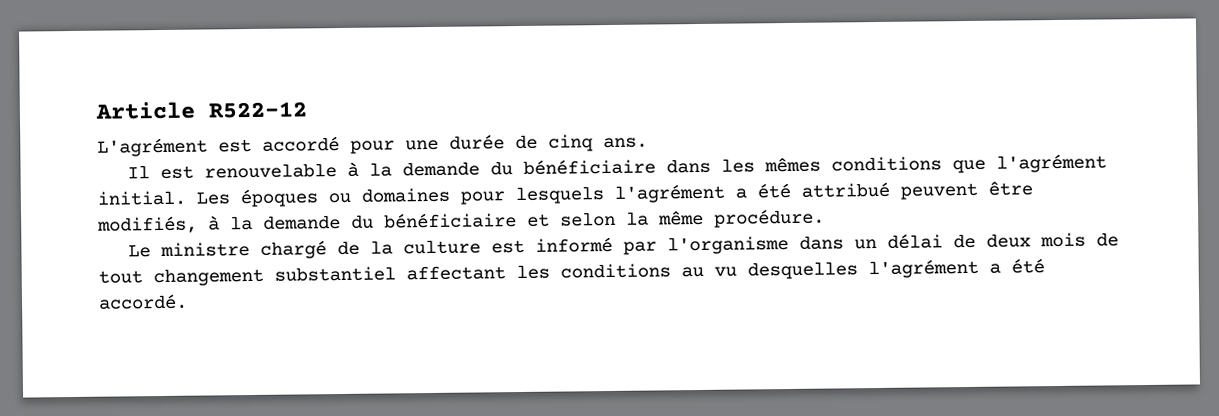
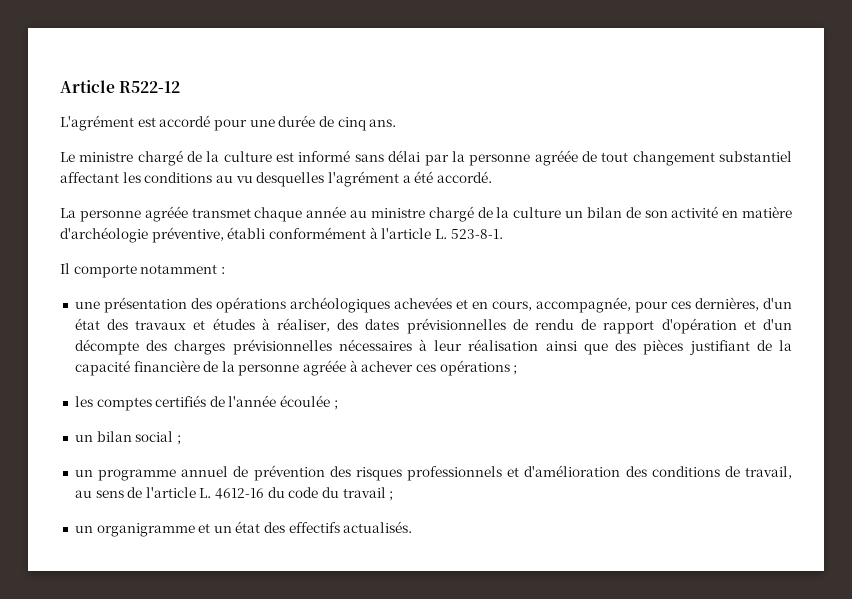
- Il est renouvelable à la demande du bénéficiaire dans les mêmes conditions que l'agrément initial. Les époques ou domaines pour lesquels l'agrément a été attribué peuvent être modifiés, à la demande du bénéficiaire et selon la même procédure.
- Le ministre chargé de la culture est informé par l'organisme dans un délai de deux mois de tout changement substantiel affectant les conditions au vu desquelles l'agrément a été accordé.
+ Le ministre chargé de la culture est informé sans délai par la personne agréée de tout changement substantiel affectant les conditions au vu desquelles l'agrément a été accordé.
+ La personne agréée transmet chaque année au ministre chargé de la culture un bilan de son activité en matière d'archéologie préventive, établi conformément à l'article L. 523-8-1.
+ Il comporte notamment :
+ une présentation des opérations archéologiques achevées et en cours, accompagnée, pour ces dernières, d'un état des travaux et études à réaliser, des dates prévisionnelles de rendu de rapport d'opération et d'un décompte des charges prévisionnelles nécessaires à leur réalisation ainsi que des pièces justifiant de la capacité financière de la personne agréée à achever ces opérations ;
+ les comptes certifiés de l'année écoulée ;
+ un bilan social ;
+ un programme annuel de prévention des risques professionnels et d'amélioration des conditions de travail, au sens de l'article L. 4612-16 du code du travail ;
+ un organigramme et un état des effectifs actualisés.

